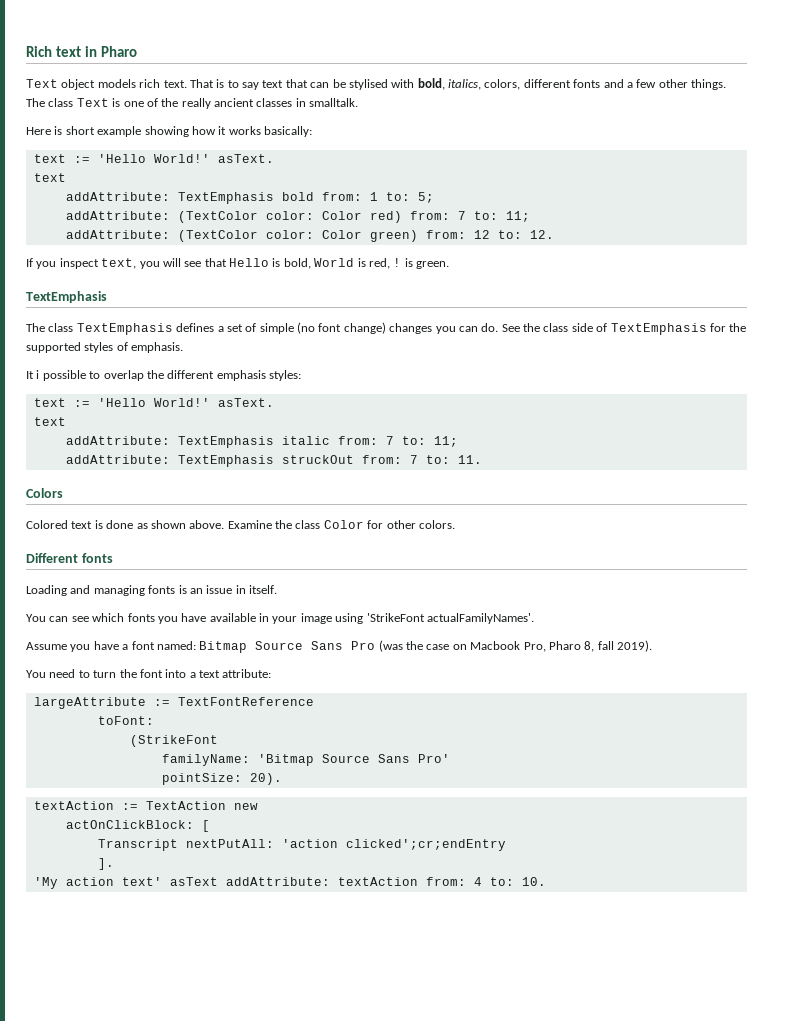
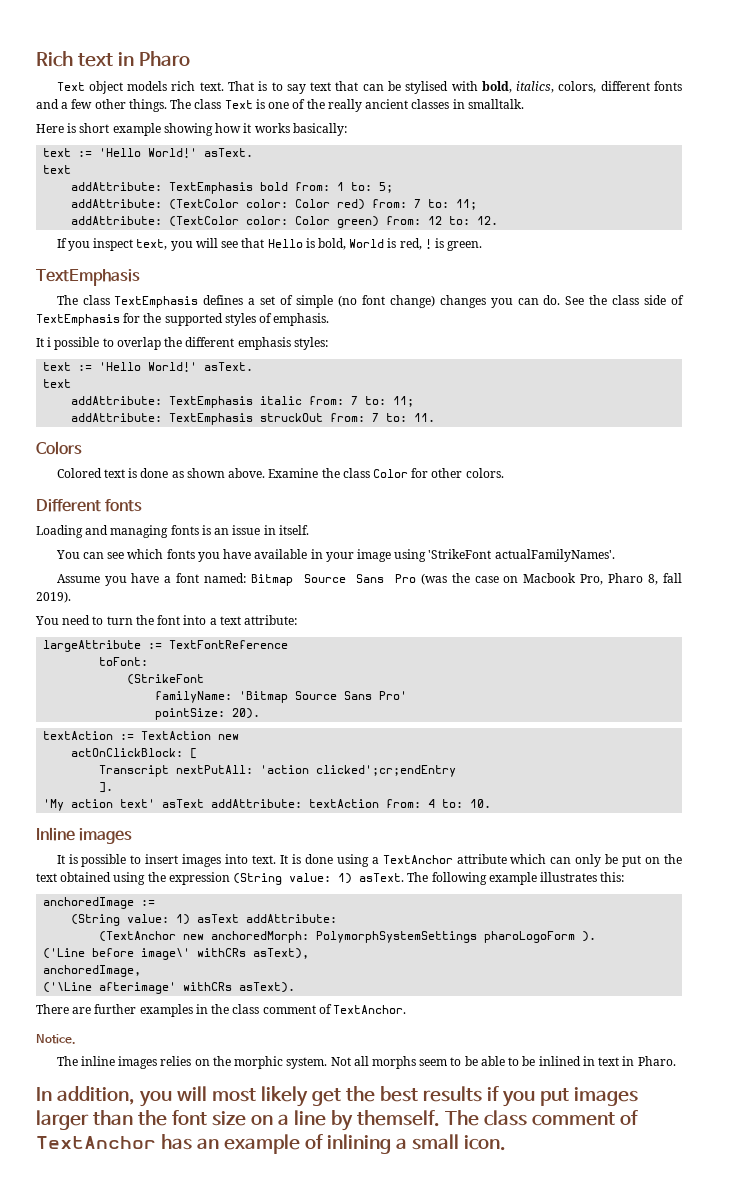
+ Inline images
+ It is possible to insert images into text. It is done using a TextAnchor attribute which can only be put on the text obtained using the expression (String value: 1) asText. The following example illustrates this:
+ anchoredImage :=
+ (String value: 1) asText addAttribute:
+ (TextAnchor new anchoredMorph: PolymorphSystemSettings pharoLogoForm ).
+ ('Line before image\' withCRs asText),
+ anchoredImage,
+ ('\Line afterimage' withCRs asText).
+ There are further examples in the class comment of TextAnchor.
+ Notice.
+ The inline images relies on the morphic system. Not all morphs seem to be able to be inlined in text in Pharo.
+ In addition, you will most likely get the best results if you put images larger than the font size on a line by themself. The class comment of TextAnchor has an example of inlining a small icon.

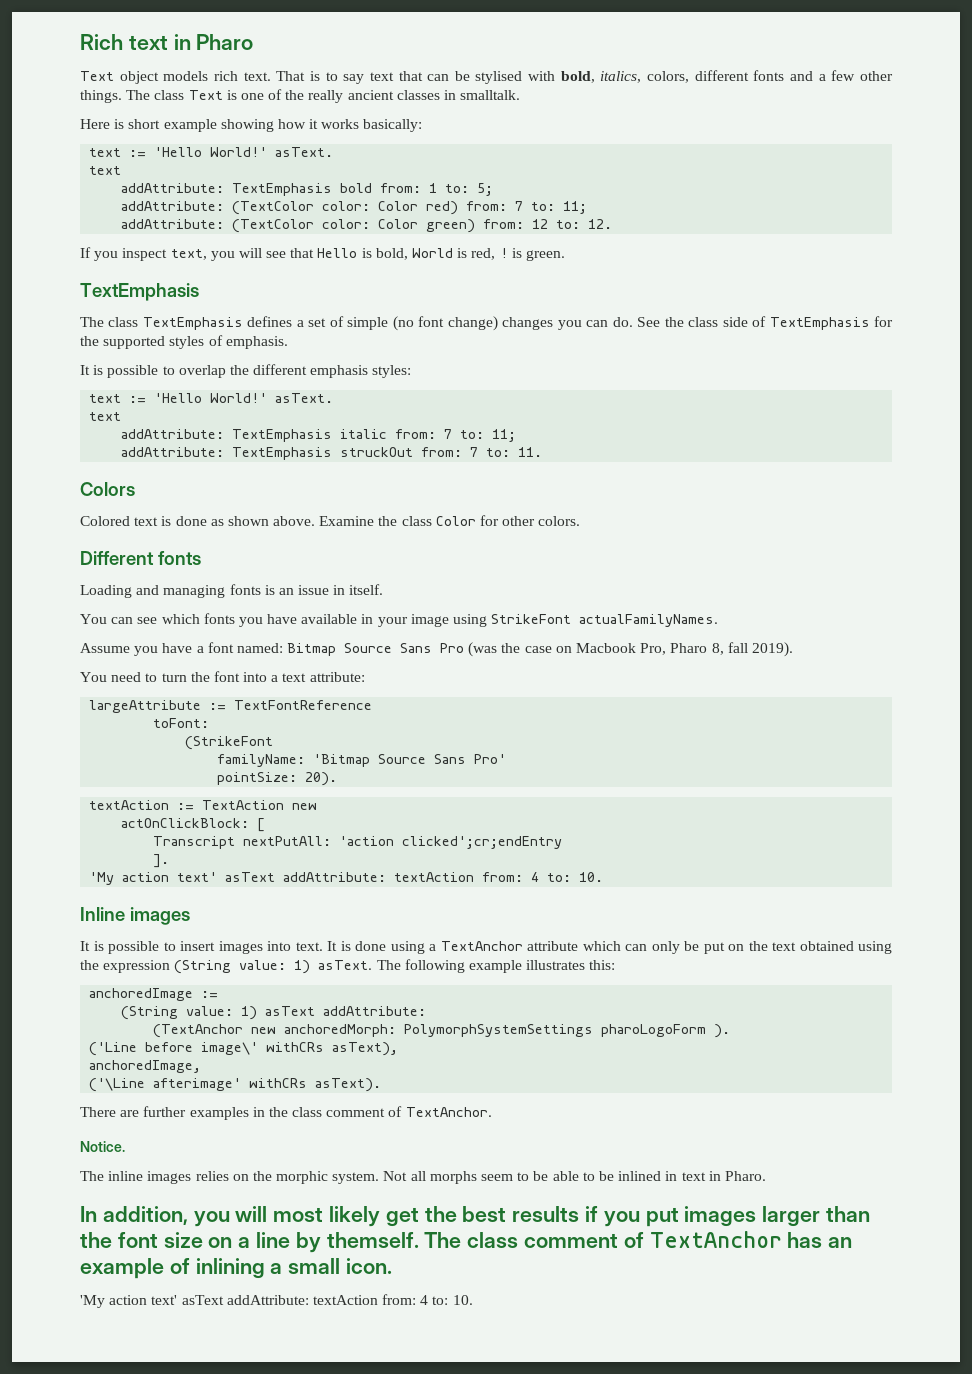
- It i possible to overlap the different emphasis styles:
+ It is possible to overlap the different emphasis styles:
- You can see which fonts you have available in your image using 'StrikeFont actualFamilyNames'.
+ You can see which fonts you have available in your image using StrikeFont actualFamilyNames.
  The class comment of TextAnchor has an example of inlining a small icon.
+ 'My action text' asText addAttribute: textAction from: 4 to: 10.

